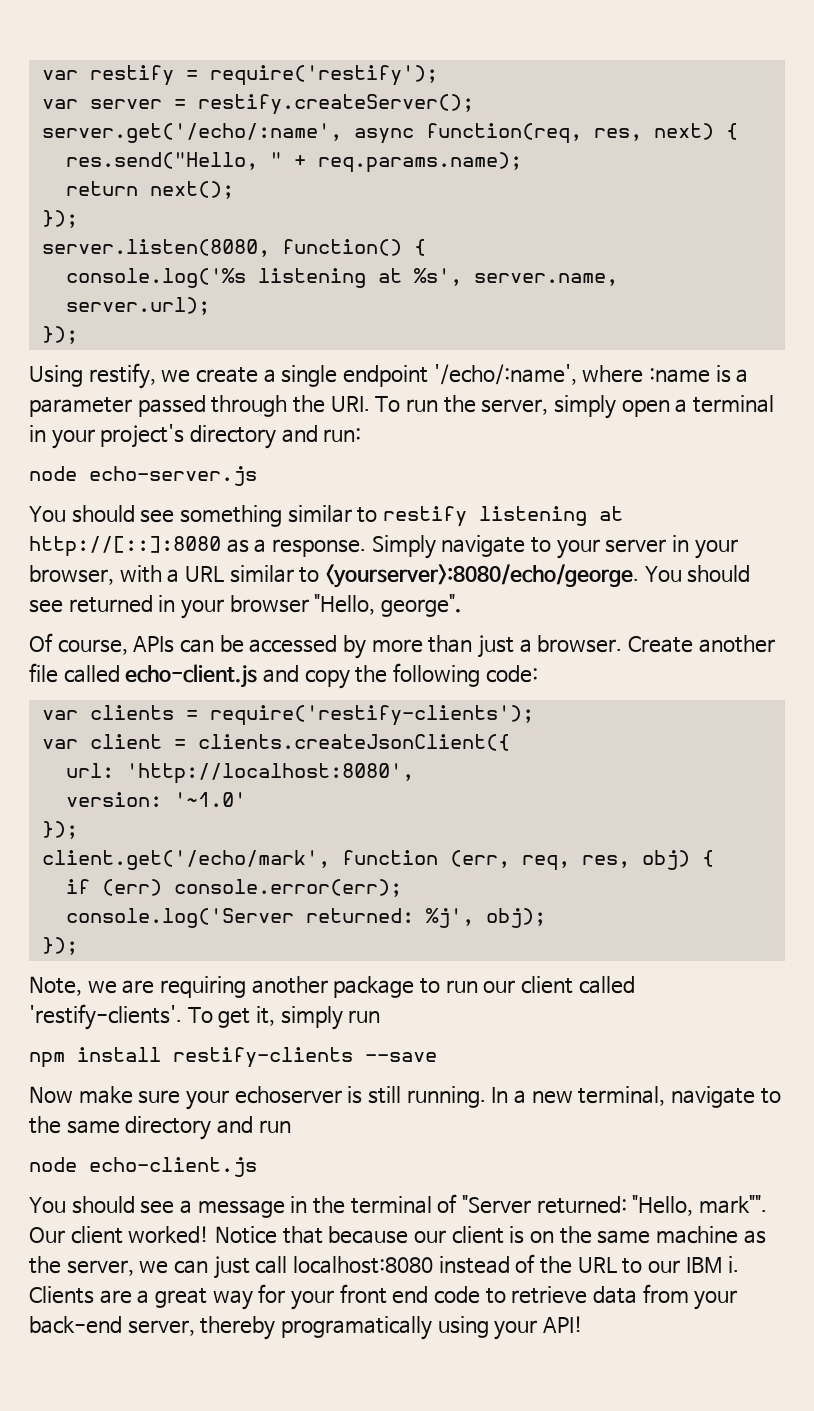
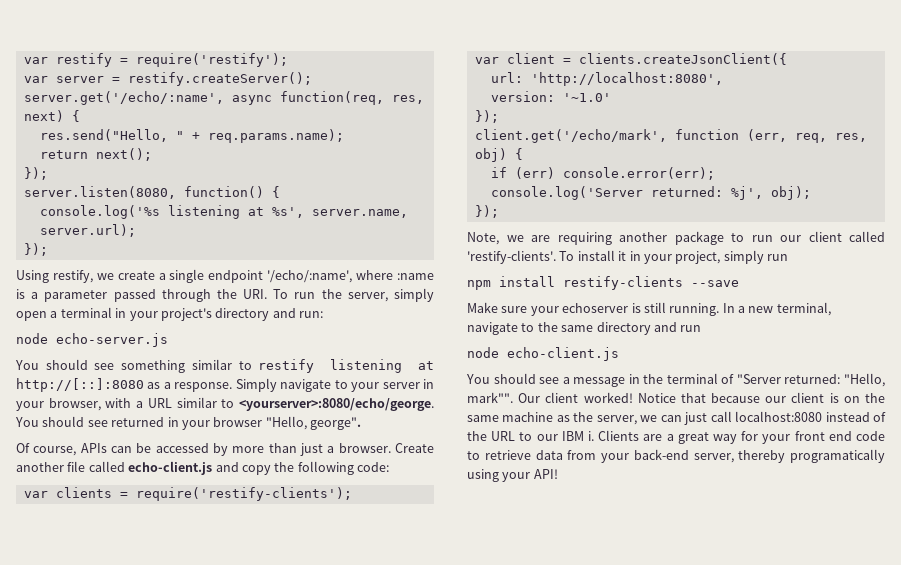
- To get it, simply run
+ To install it in your project, simply run
- Now make sure your echoserver is still running.
+ Make sure your echoserver is still running.

